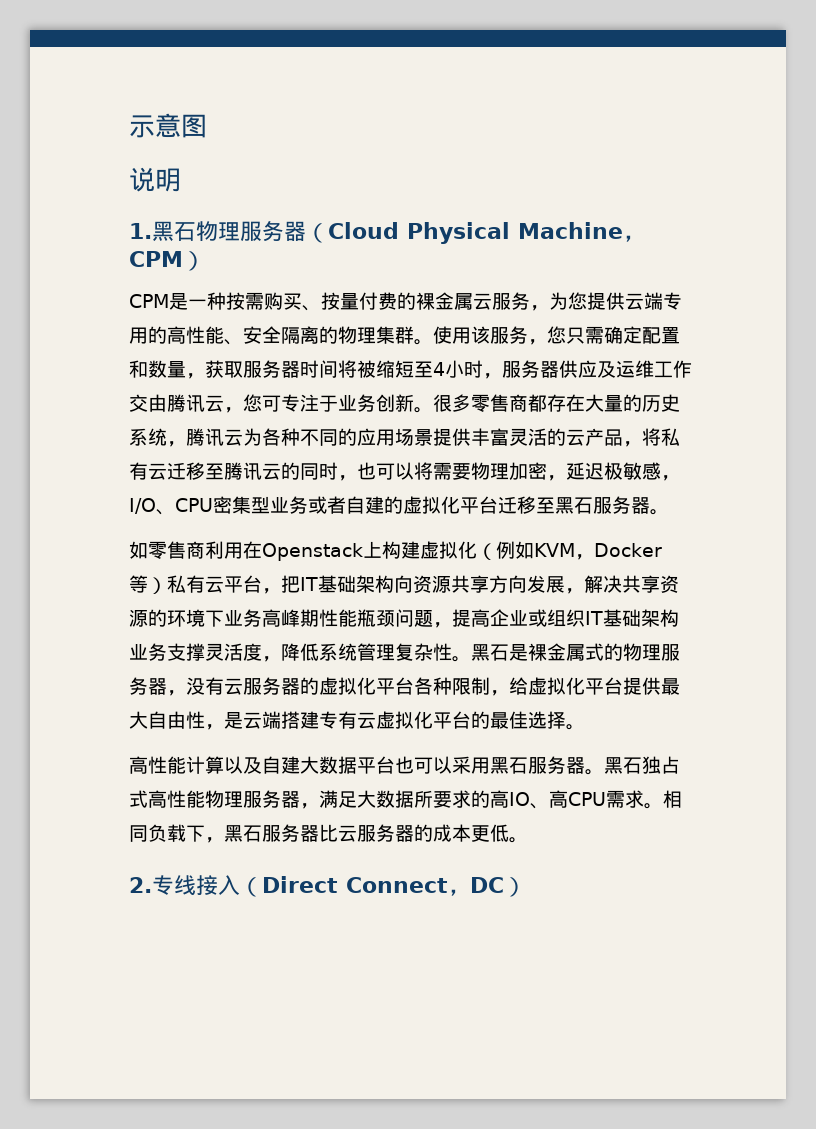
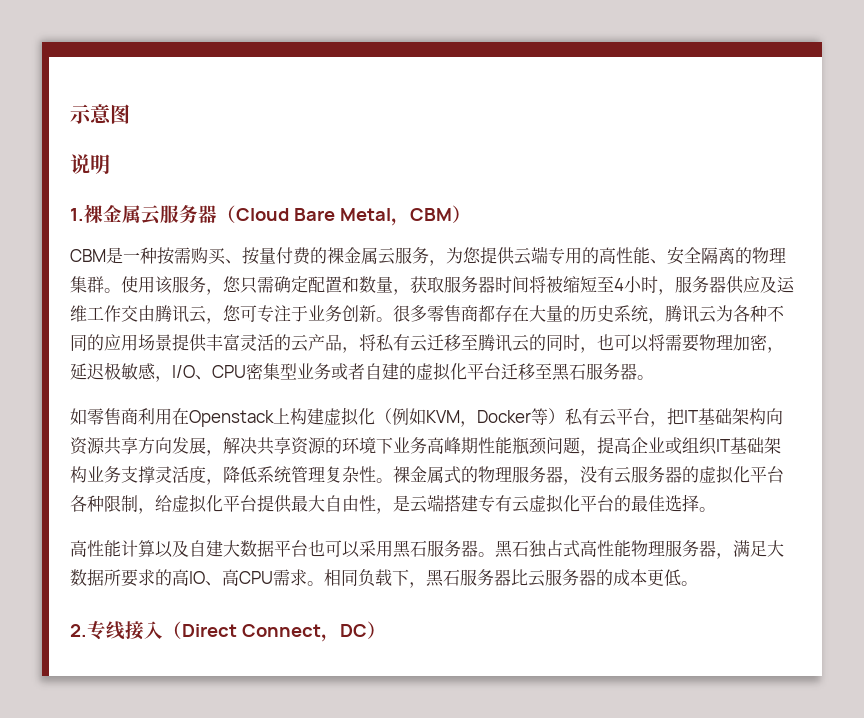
- 1.黑石物理服务器（Cloud Physical Machine，CPM）
+ 1.裸金属云服务器（Cloud Bare Metal，CBM）
- CPM是一种按需购买、按量付费的裸金属云服务，为您提供云端专用的高性能、安全隔离的物理集群。
+ CBM是一种按需购买、按量付费的裸金属云服务，为您提供云端专用的高性能、安全隔离的物理集群。
- 黑石是裸金属式的物理服务器，没有云服务器的虚拟化平台各种限制，给虚拟化平台提供最大自由性，是云端搭建专有云虚拟化平台的最佳选择。
+ 裸金属式的物理服务器，没有云服务器的虚拟化平台各种限制，给虚拟化平台提供最大自由性，是云端搭建专有云虚拟化平台的最佳选择。

